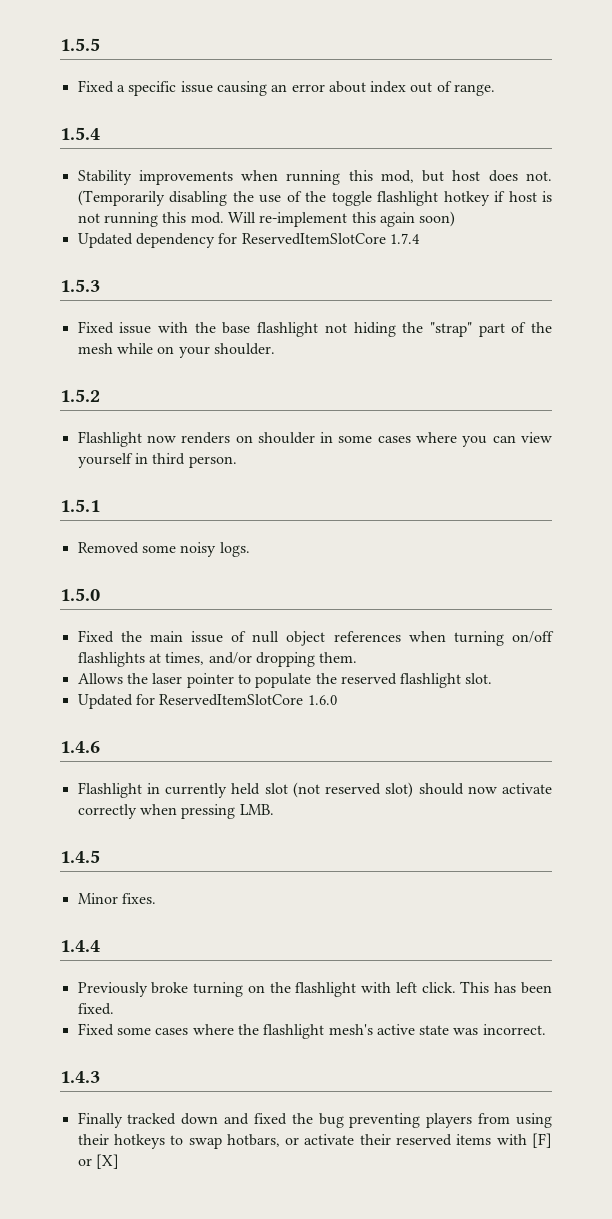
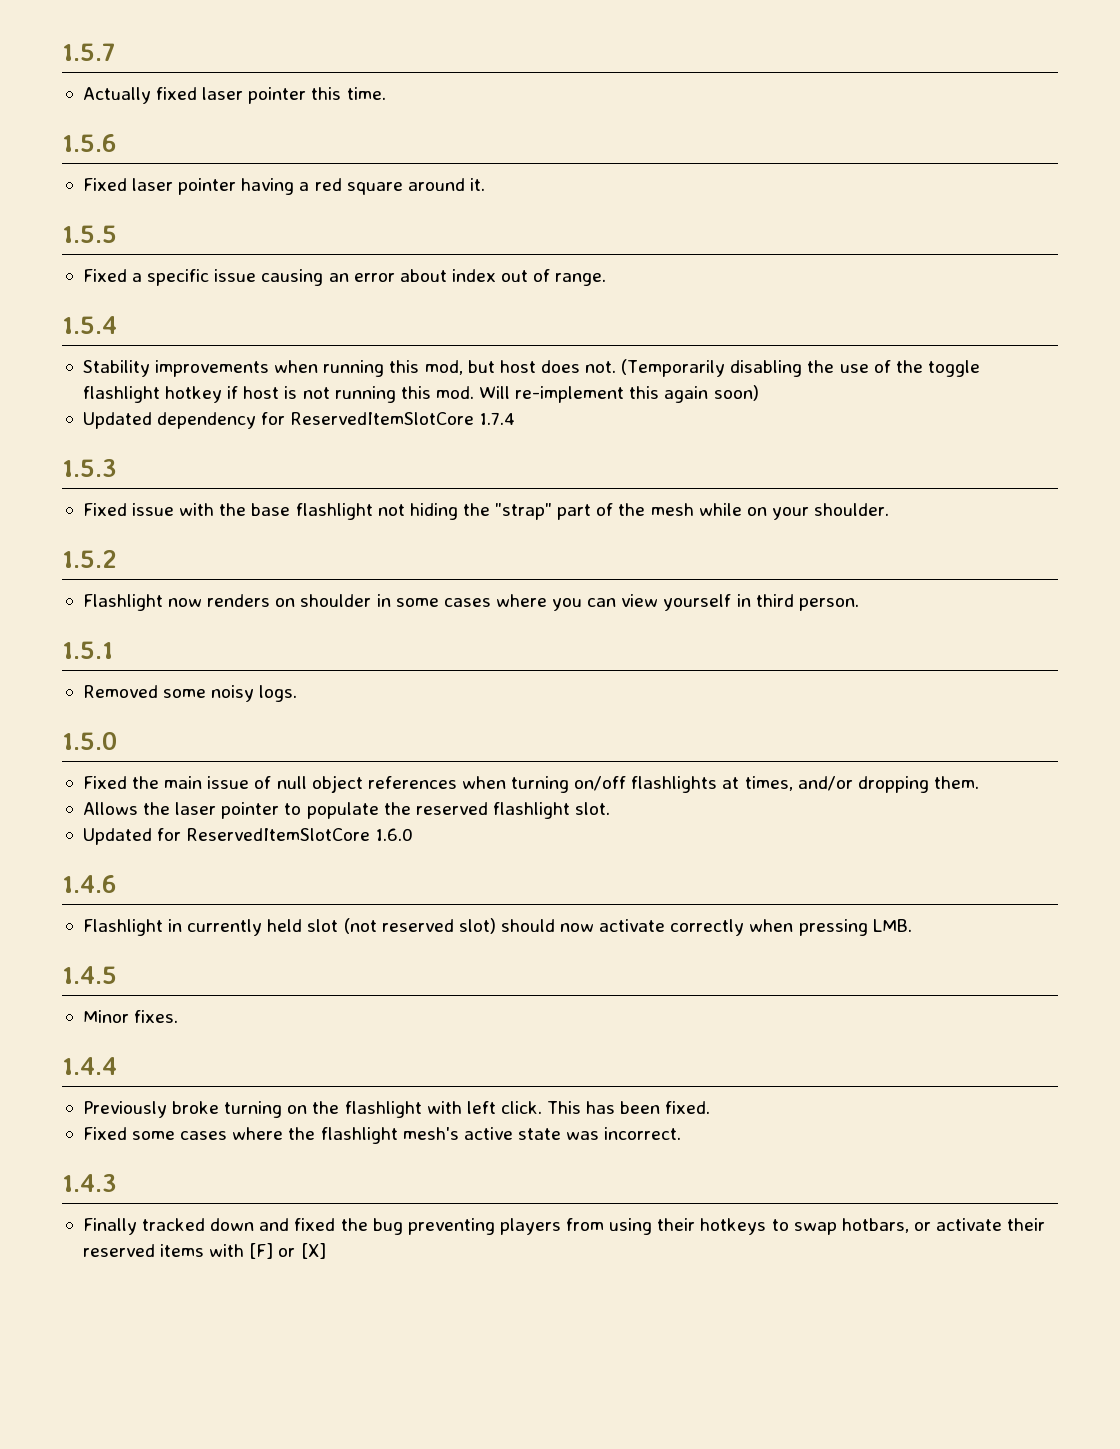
+ 1.5.7
+ Actually fixed laser pointer this time.
+ 1.5.6
+ Fixed laser pointer having a red square around it.

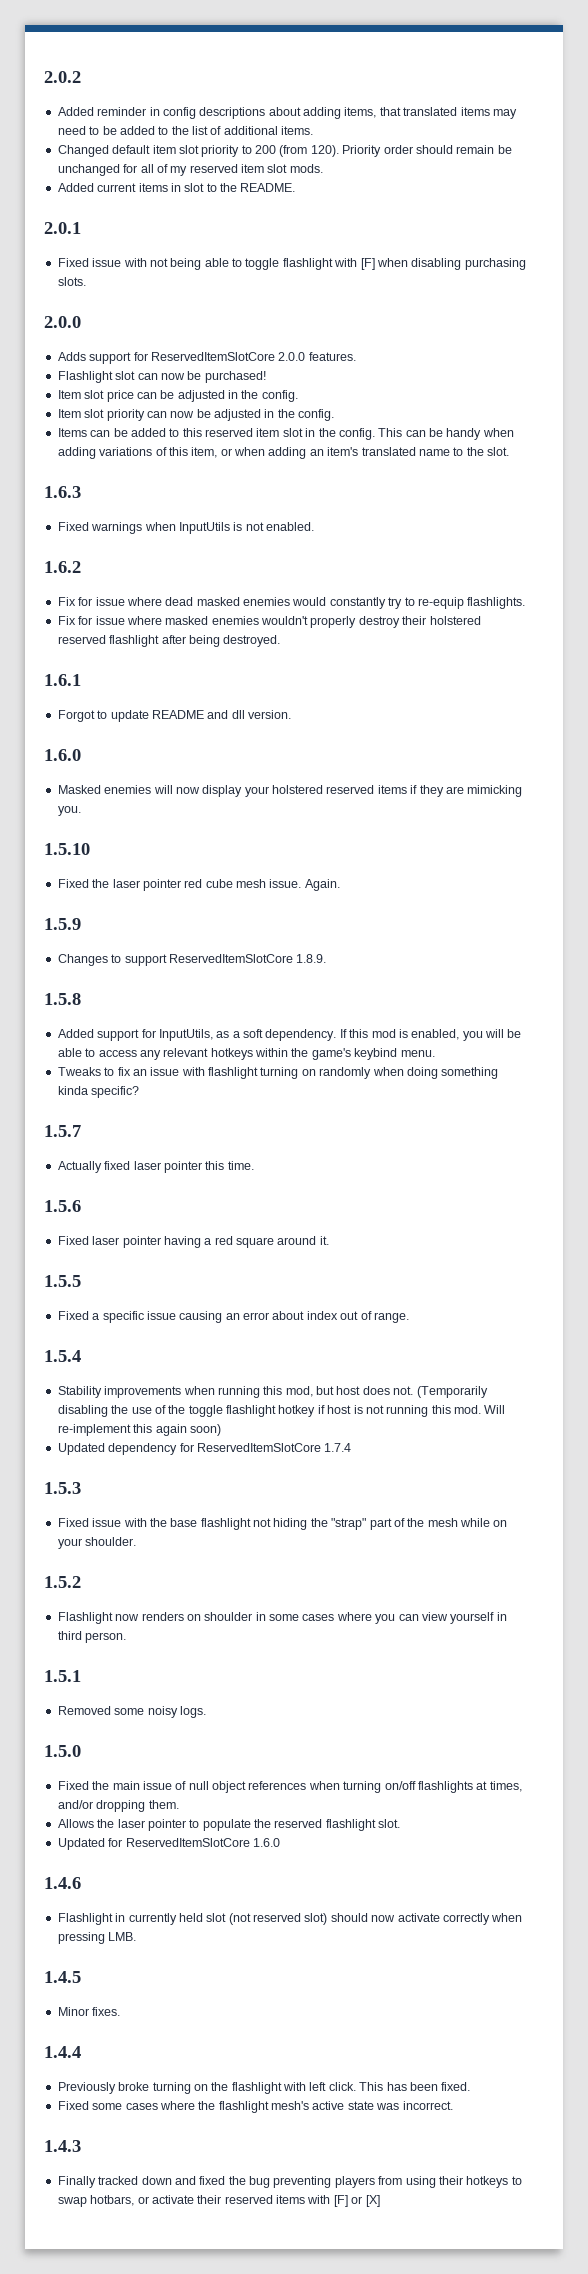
+ 2.0.2
+ Added reminder in config descriptions about adding items, that translated items may need to be added to the list of additional items.
+ Changed default item slot priority to 200 (from 120). Priority order should remain be unchanged for all of my reserved item slot mods.
+ Added current items in slot to the README.
+ 2.0.1
+ Fixed issue with not being able to toggle flashlight with [F] when disabling purchasing slots.
+ 2.0.0
+ Adds support for ReservedItemSlotCore 2.0.0 features.
+ Flashlight slot can now be purchased!
+ Item slot price can be adjusted in the config.
+ Item slot priority can now be adjusted in the config.
+ Items can be added to this reserved item slot in the config. This can be handy when adding variations of this item, or when adding an item's translated name to the slot.
+ 1.6.3
+ Fixed warnings when InputUtils is not enabled.
+ 1.6.2
+ Fix for issue where dead masked enemies would constantly try to re-equip flashlights.
+ Fix for issue where masked enemies wouldn't properly destroy their holstered reserved flashlight after being destroyed.
+ 1.6.1
+ Forgot to update README and dll version.
+ 1.6.0
+ Masked enemies will now display your holstered reserved items if they are mimicking you.
+ 1.5.10
+ Fixed the laser pointer red cube mesh issue. Again.
+ 1.5.9
+ Changes to support ReservedItemSlotCore 1.8.9.
+ 1.5.8
+ Added support for InputUtils, as a soft dependency. If this mod is enabled, you will be able to access any relevant hotkeys within the game's keybind menu.
+ Tweaks to fix an issue with flashlight turning on randomly when doing something kinda specific?

